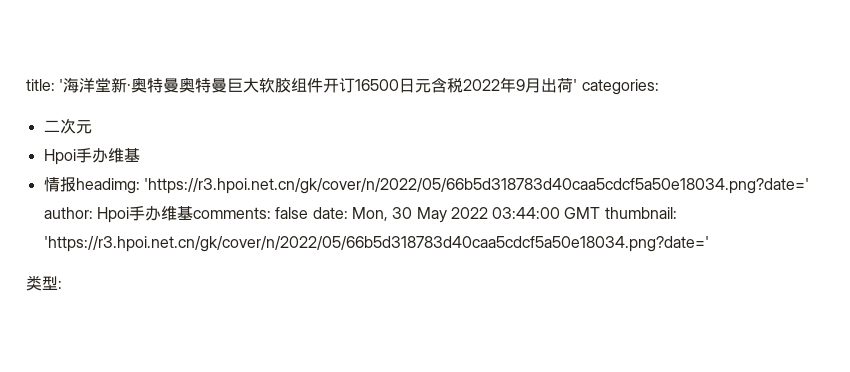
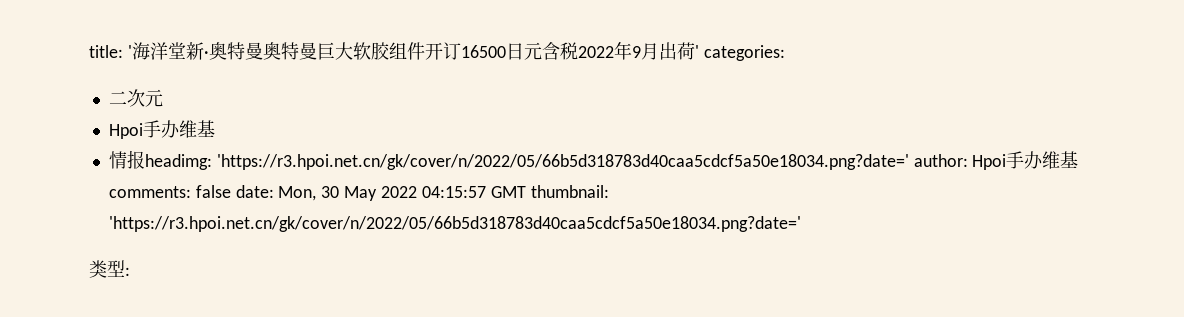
- 情报headimg: 'https://r3.hpoi.net.cn/gk/cover/n/2022/05/66b5d318783d40caa5cdcf5a50e18034.png?date=' author: Hpoi手办维基comments: false date: Mon, 30 May 2022 03:44:00 GMT thumbnail: 'https://r3.hpoi.net.cn/gk/cover/n/2022/05/66b5d318783d40caa5cdcf5a50e18034.png?date='
+ 情报headimg: 'https://r3.hpoi.net.cn/gk/cover/n/2022/05/66b5d318783d40caa5cdcf5a50e18034.png?date=' author: Hpoi手办维基comments: false date: Mon, 30 May 2022 04:15:57 GMT thumbnail: 'https://r3.hpoi.net.cn/gk/cover/n/2022/05/66b5d318783d40caa5cdcf5a50e18034.png?date='

